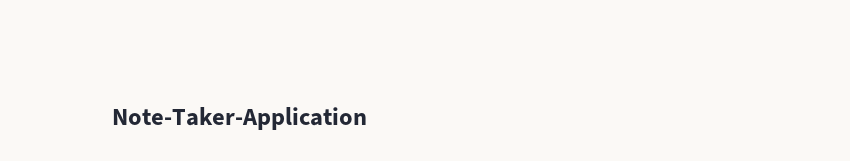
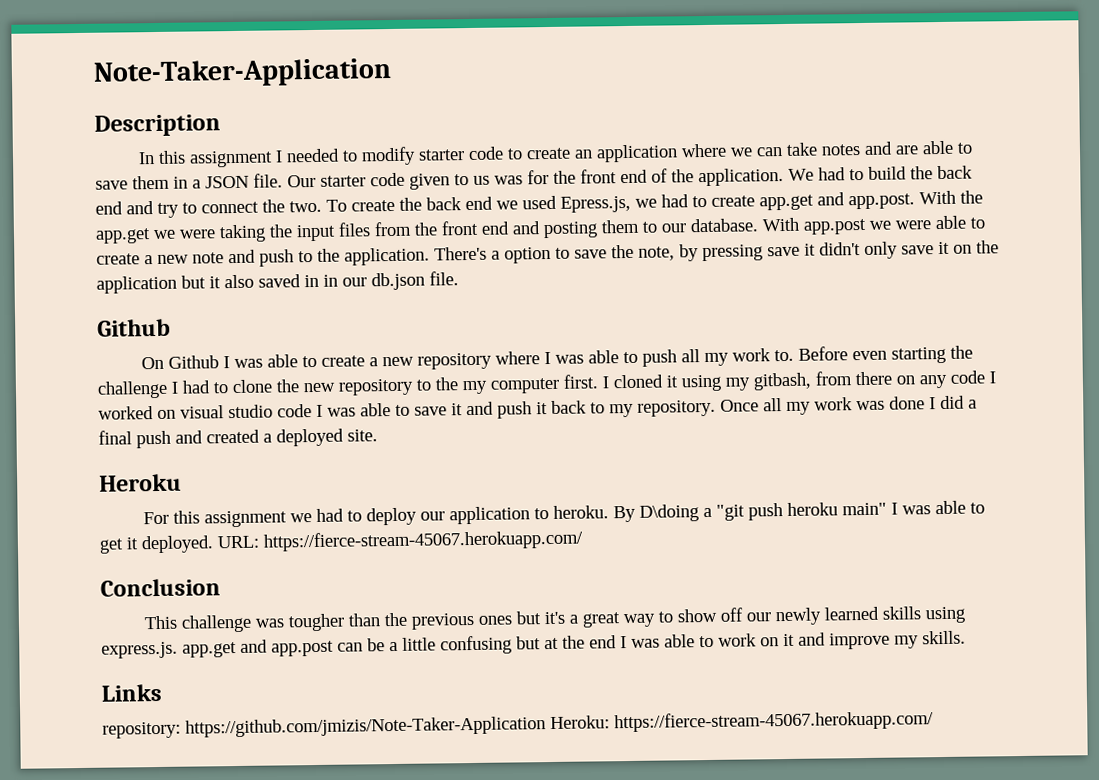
+ Description
+ In this assignment I needed to modify starter code to create an application where we can take notes and are able to save them in a JSON file. Our starter code given to us was for the front end of the application. We had to build the back end and try to connect the two. To create the back end we used Epress.js, we had to create app.get and app.post. With the app.get we were taking the input files from the front end and posting them to our database. With app.post we were able to create a new note and push to the application. There's a option to save the note, by pressing save it didn't only save it on the application but it also saved in in our db.json file.
+ Github
+ On Github I was able to create a new repository where I was able to push all my work to. Before even starting the challenge I had to clone the new repository to the my computer first. I cloned it using my gitbash, from there on any code I worked on visual studio code I was able to save it and push it back to my repository. Once all my work was done I did a final push and created a deployed site.
+ Heroku
+ For this assignment we had to deploy our application to heroku. By D\doing a "git push heroku main" I was able to get it deployed. URL: https://fierce-stream-45067.herokuapp.com/
+ Conclusion
+ This challenge was tougher than the previous ones but it's a great way to show off our newly learned skills using express.js. app.get and app.post can be a little confusing but at the end I was able to work on it and improve my skills.
+ Links
+ repository: https://github.com/jmizis/Note-Taker-Application Heroku: https://fierce-stream-45067.herokuapp.com/

